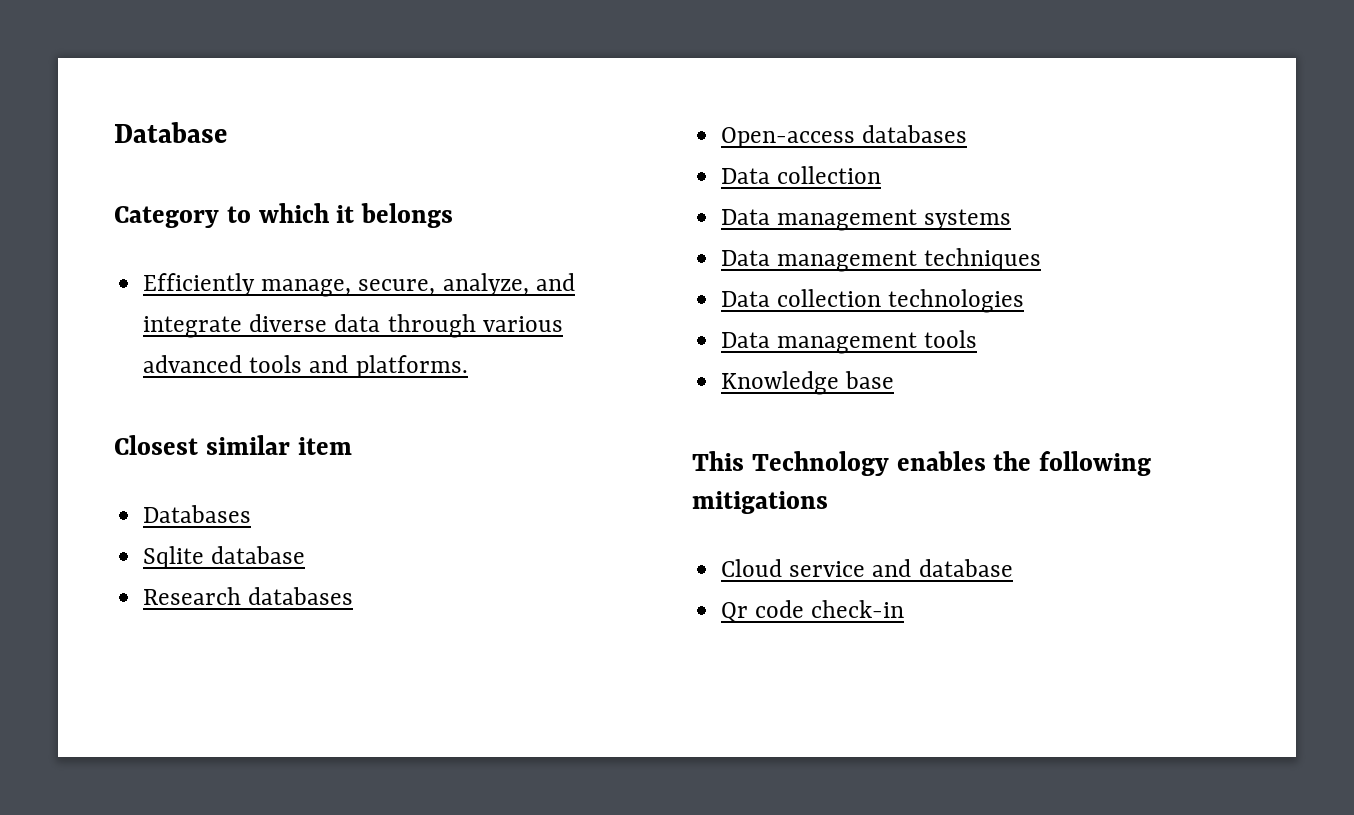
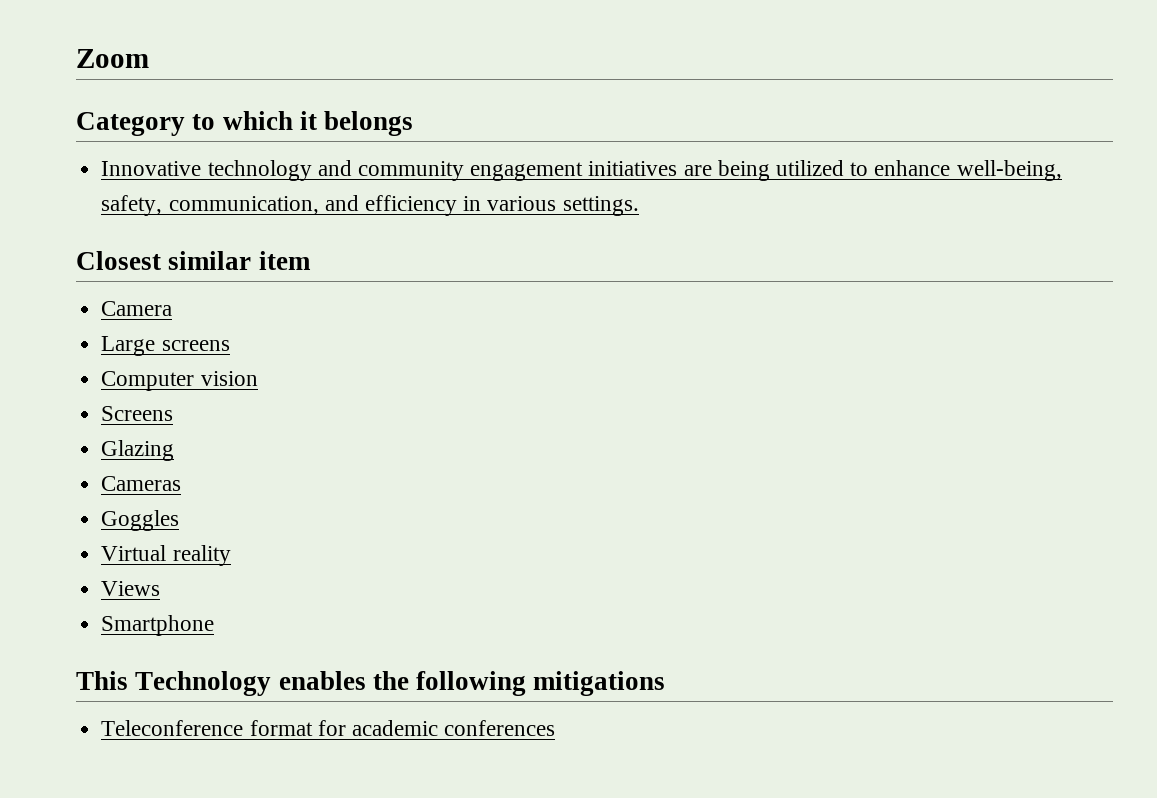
- Database
+ Zoom
- Efficiently manage, secure, analyze, and integrate diverse data through various advanced tools and platforms.
+ Innovative technology and community engagement initiatives are being utilized to enhance well-being, safety, communication, and efficiency in various settings.
  Closest similar item
- Databases
- Sqlite database
- Research databases
- Open-access databases
- Data collection
- Data management systems
- Data management techniques
- Data collection technologies
- Data management tools
- Knowledge base
+ Camera
+ Large screens
+ Computer vision
+ Screens
+ Glazing
+ Cameras
+ Goggles
+ Virtual reality
+ Views
+ Smartphone
- Cloud service and database
- Qr code check-in
+ Teleconference format for academic conferences

